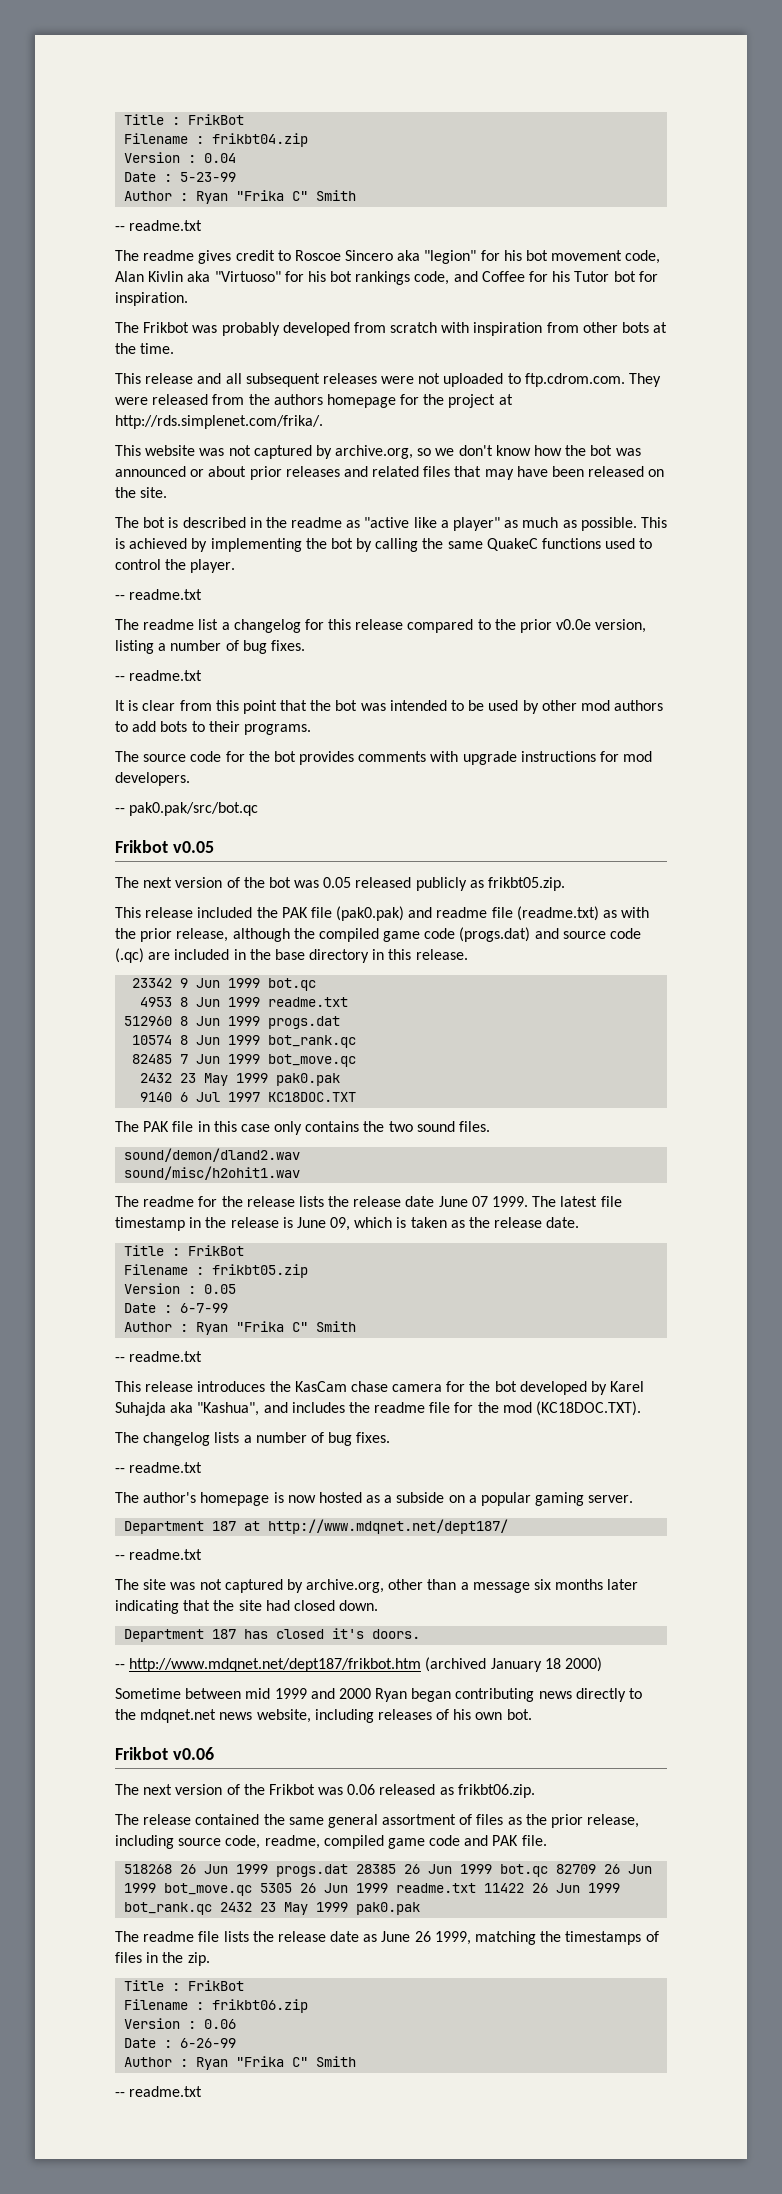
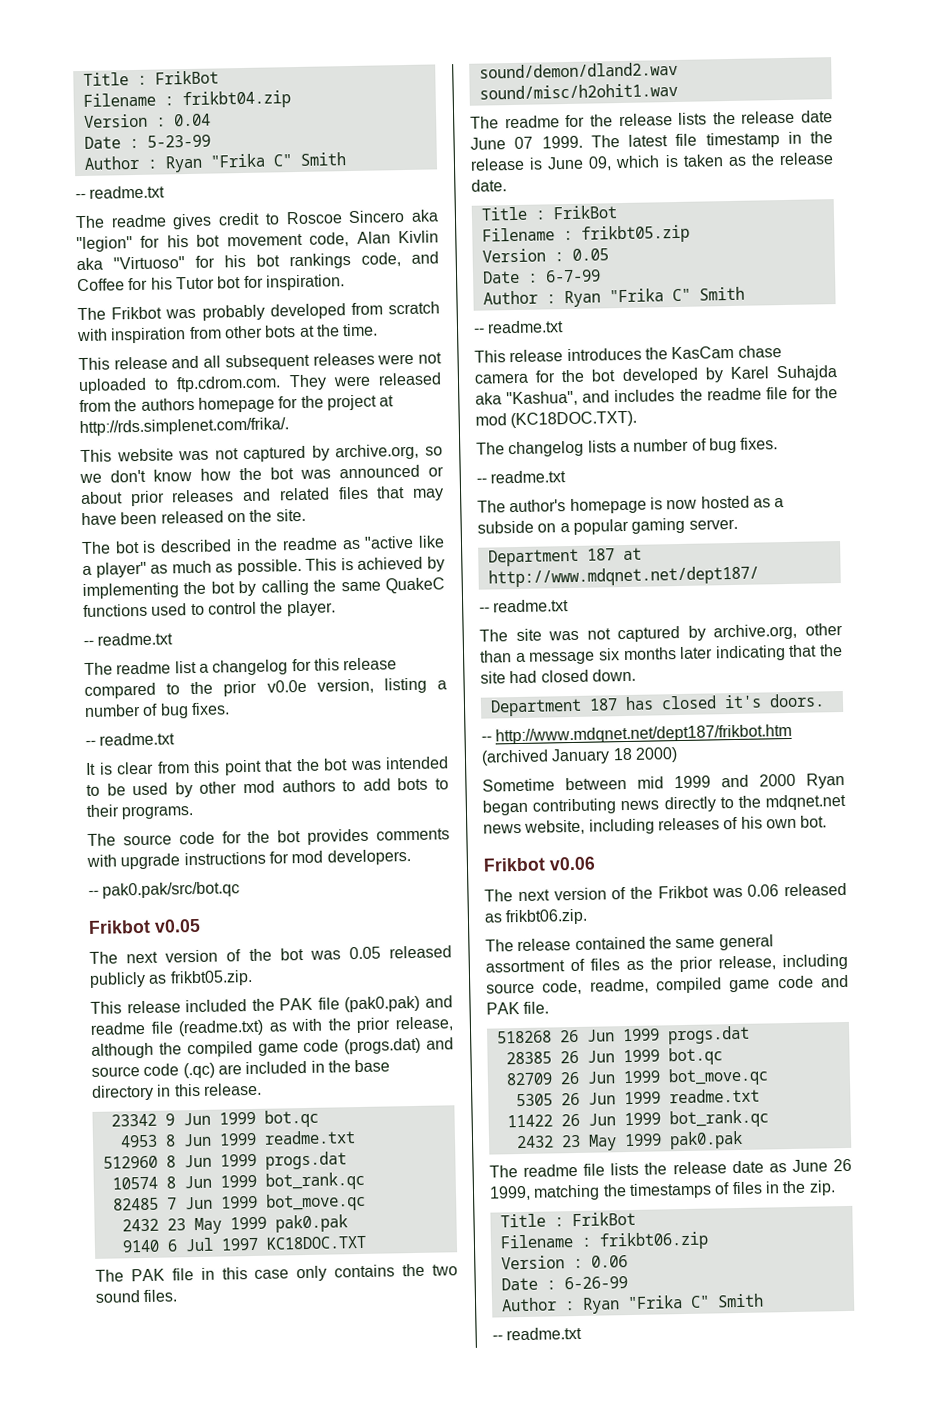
- 518268 26 Jun 1999 progs.dat 28385 26 Jun 1999 bot.qc 82709 26 Jun 1999 bot_move.qc 5305 26 Jun 1999 readme.txt 11422 26 Jun 1999 bot_rank.qc 2432 23 May 1999 pak0.pak
+ 518268 26 Jun 1999 progs.dat
+ 28385 26 Jun 1999 bot.qc
+ 82709 26 Jun 1999 bot_move.qc
+ 5305 26 Jun 1999 readme.txt
+ 11422 26 Jun 1999 bot_rank.qc
+ 2432 23 May 1999 pak0.pak

